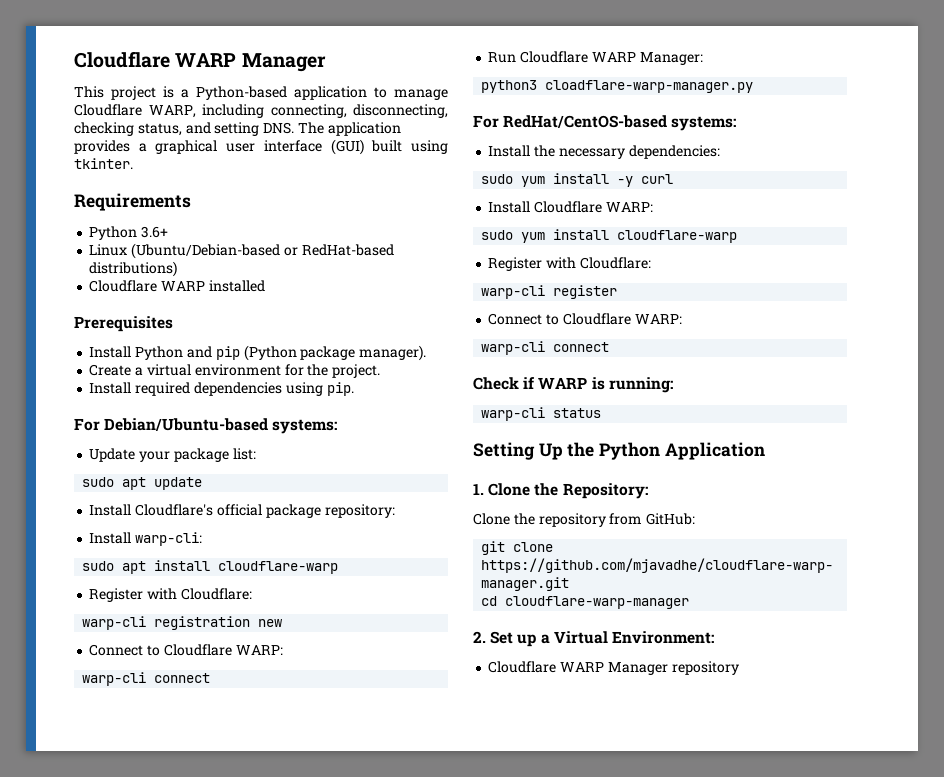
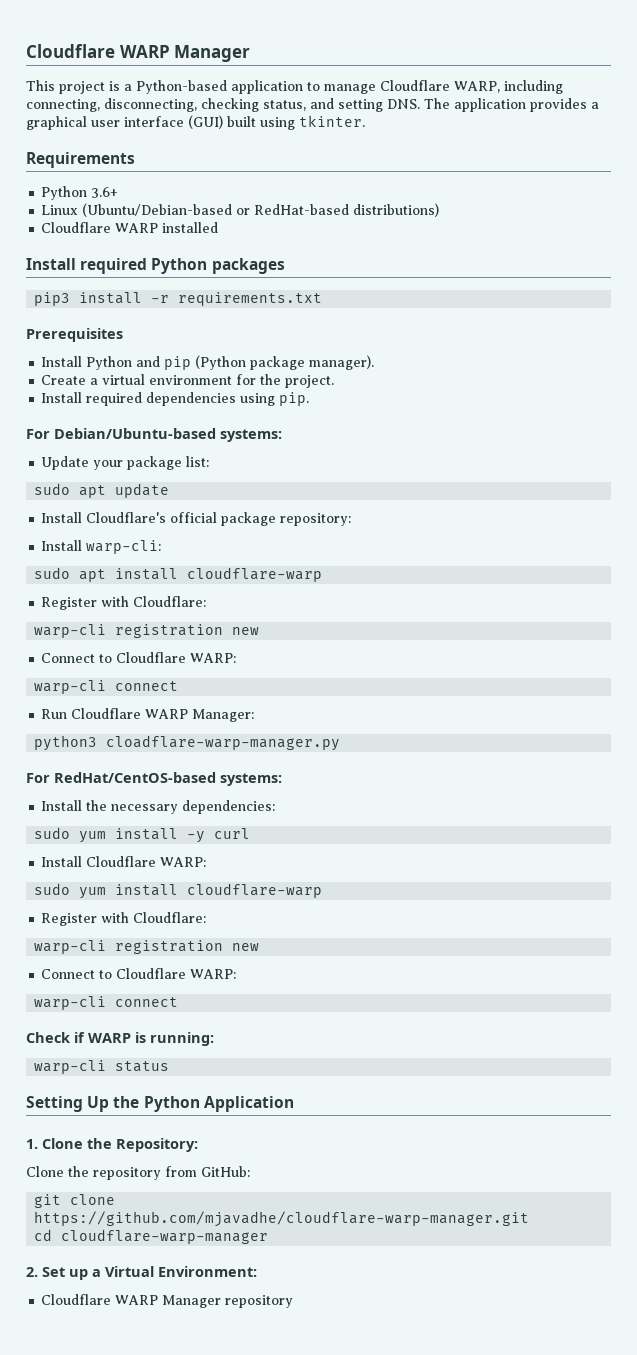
+ Install required Python packages
+ pip3 install -r requirements.txt
  sudo yum install cloudflare-warp
  Register with Cloudflare:
- warp-cli register
+ warp-cli registration new

